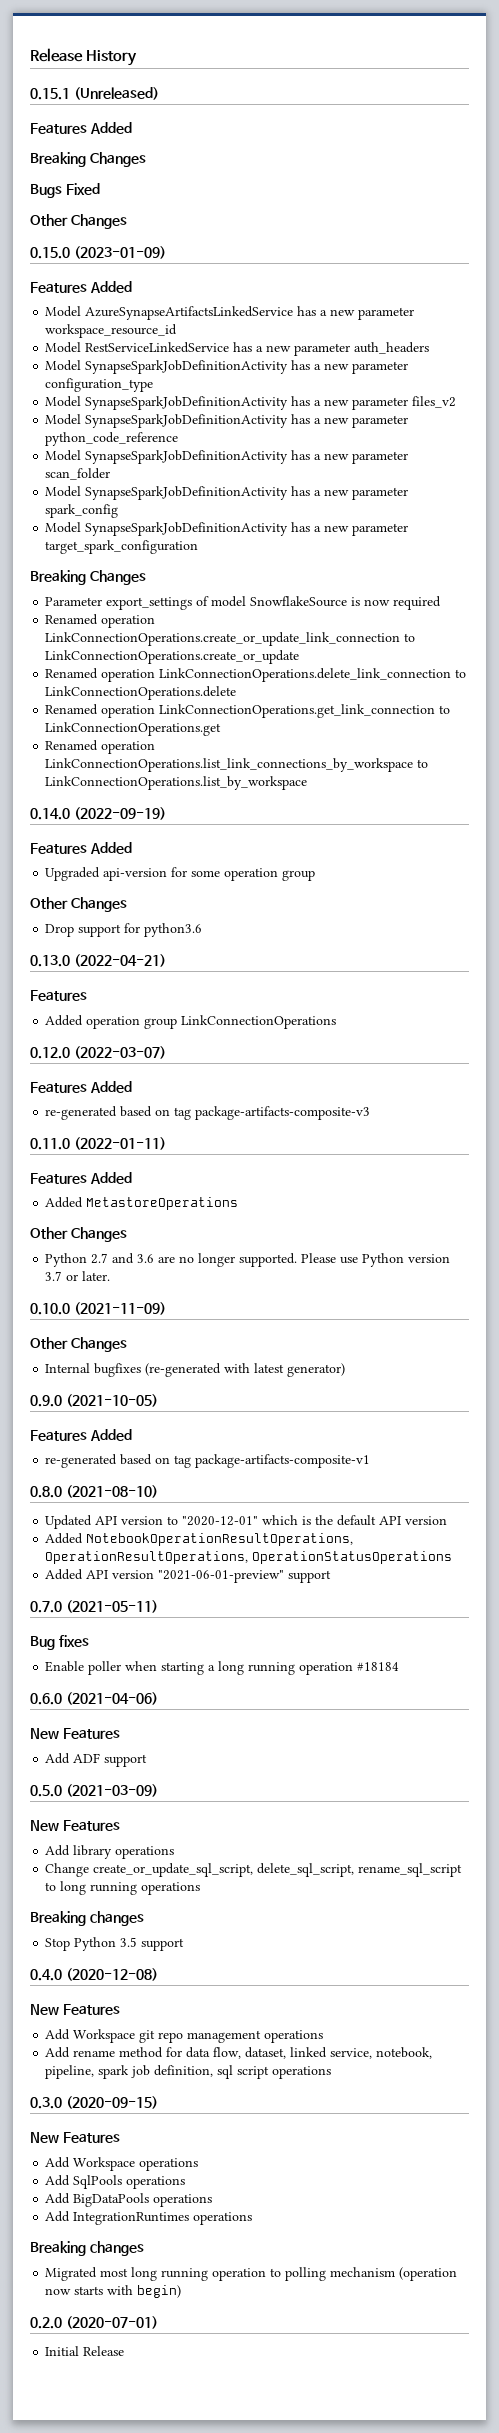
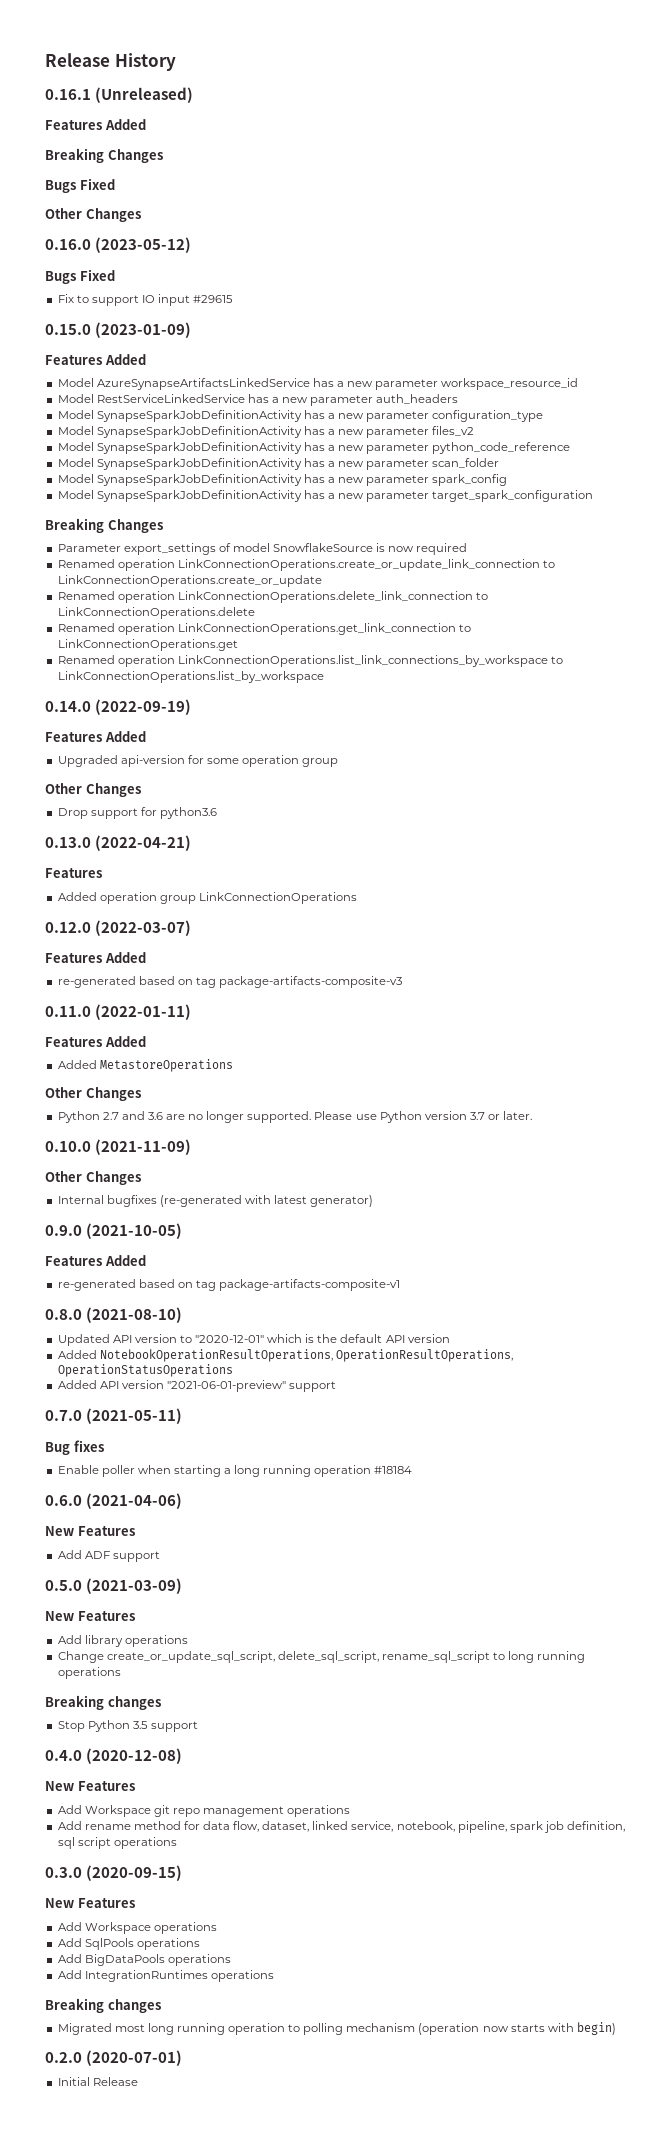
- 0.15.1 (Unreleased)
+ 0.16.1 (Unreleased)
+ 0.16.0 (2023-05-12)
+ Bugs Fixed
+ Fix to support IO input #29615

